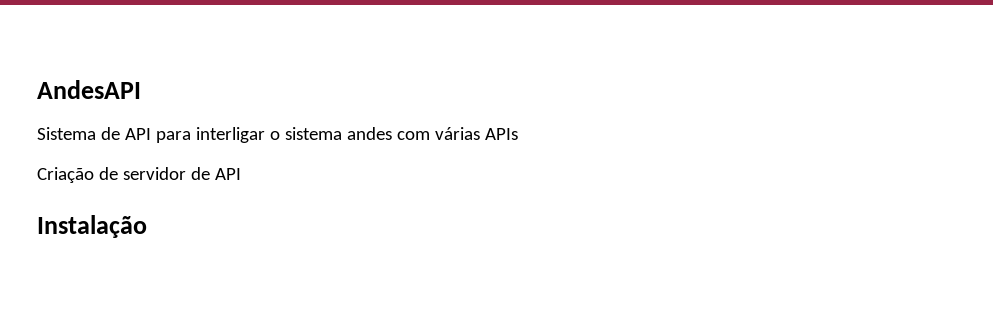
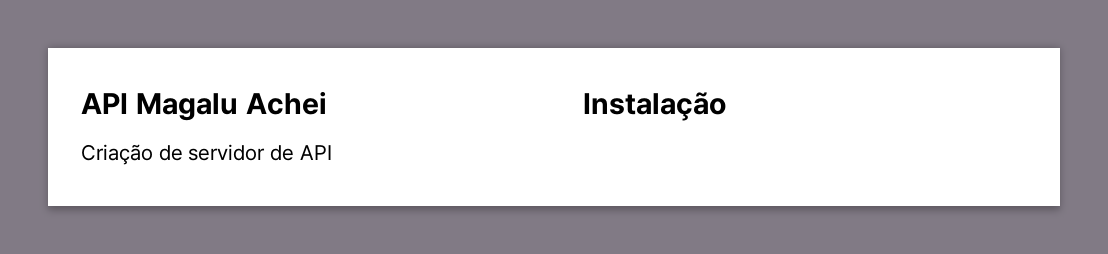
- AndesAPI
- Sistema de API para interligar o sistema andes com várias APIs
+ API Magalu Achei

